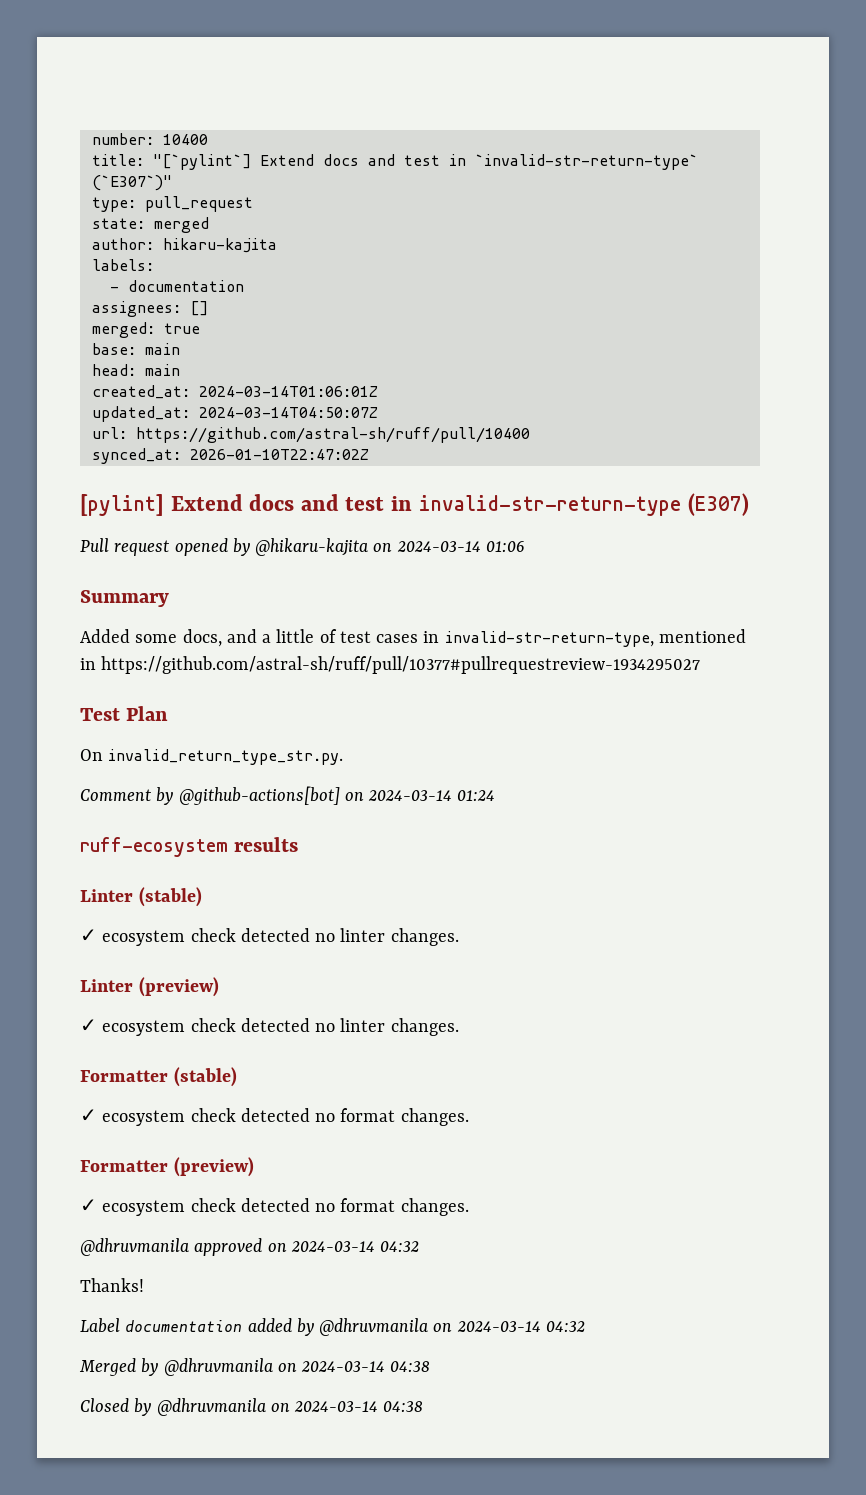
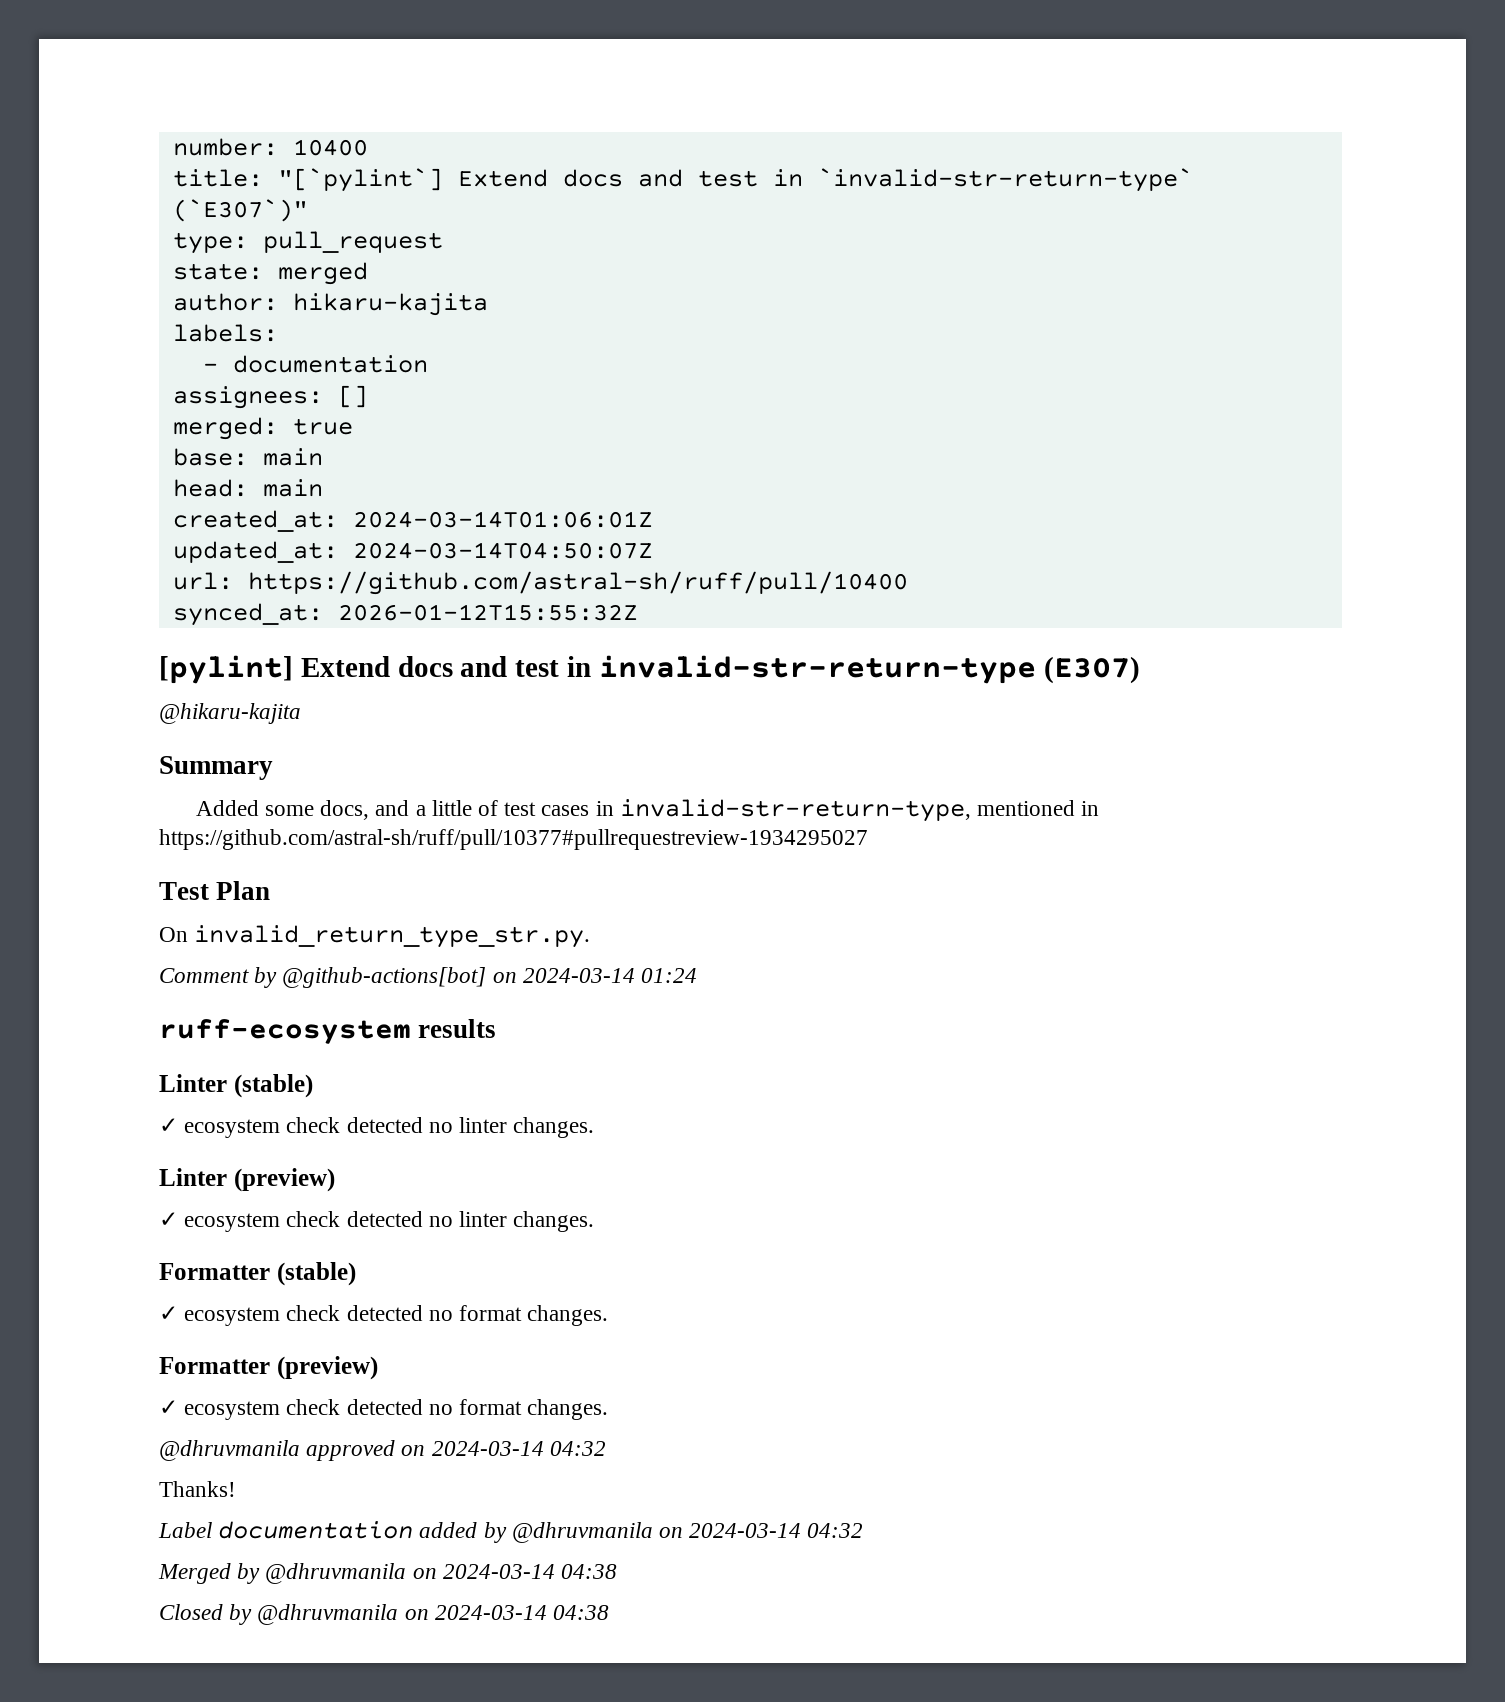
- synced_at: 2026-01-10T22:47:02Z
+ synced_at: 2026-01-12T15:55:32Z
- Pull request opened by @hikaru-kajita on 2024-03-14 01:06
+ @hikaru-kajita

